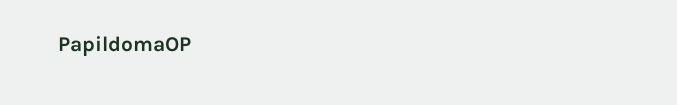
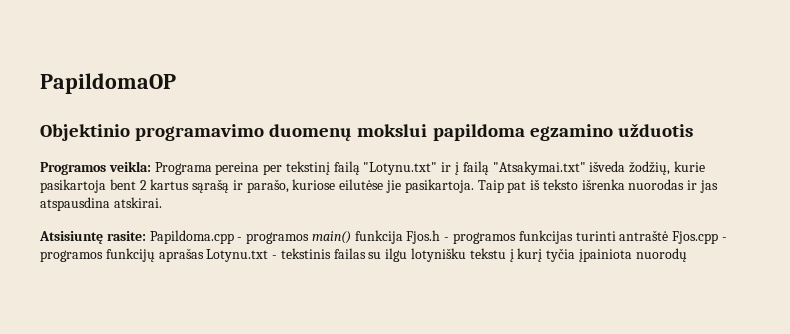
+ Objektinio programavimo duomenų mokslui papildoma egzamino užduotis
+ Programos veikla: Programa pereina per tekstinį failą "Lotynu.txt" ir į failą "Atsakymai.txt" išveda žodžių, kurie pasikartoja bent 2 kartus sąrašą ir parašo, kuriose eilutėse jie pasikartoja. Taip pat iš teksto išrenka nuorodas ir jas atspausdina atskirai.
+ Atsisiuntę rasite: Papildoma.cpp - programos main() funkcija Fjos.h - programos funkcijas turinti antraštė Fjos.cpp - programos funkcijų aprašas Lotynu.txt - tekstinis failas su ilgu lotynišku tekstu į kurį tyčia įpainiota nuorodų

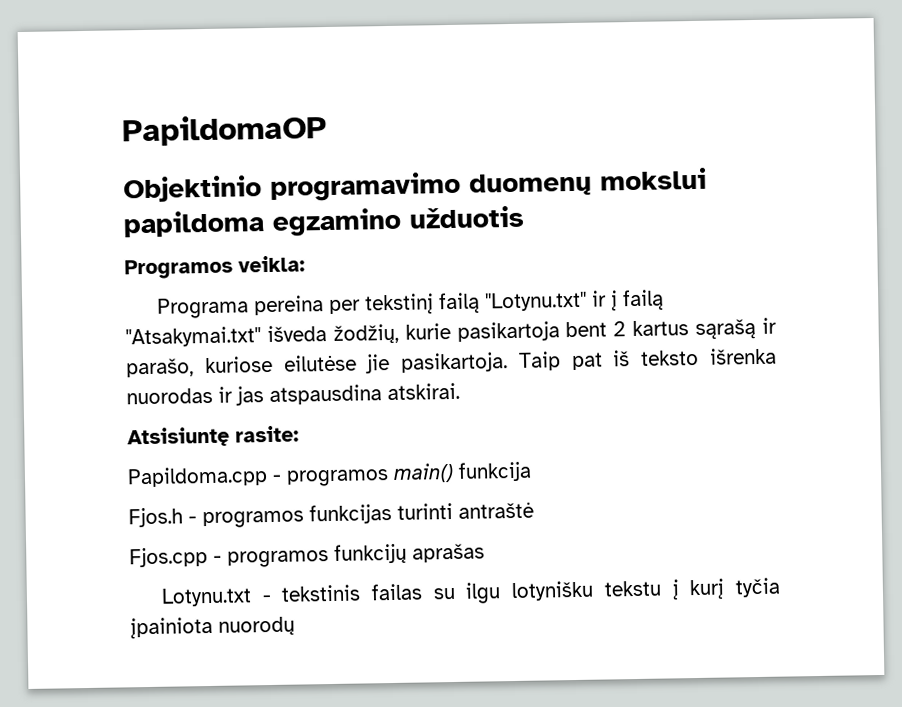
- Programos veikla: Programa pereina per tekstinį failą "Lotynu.txt" ir į failą "Atsakymai.txt" išveda žodžių, kurie pasikartoja bent 2 kartus sąrašą ir parašo, kuriose eilutėse jie pasikartoja.
+ Programos veikla:
+ Programa pereina per tekstinį failą "Lotynu.txt" ir į failą "Atsakymai.txt" išveda žodžių, kurie pasikartoja bent 2 kartus sąrašą ir parašo, kuriose eilutėse jie pasikartoja.
- Atsisiuntę rasite: Papildoma.cpp - programos main() funkcija Fjos.h - programos funkcijas turinti antraštė Fjos.cpp - programos funkcijų aprašas Lotynu.txt - tekstinis failas su ilgu lotynišku tekstu į kurį tyčia įpainiota nuorodų
+ Atsisiuntę rasite:
+ Papildoma.cpp - programos main() funkcija
+ Fjos.h - programos funkcijas turinti antraštė
+ Fjos.cpp - programos funkcijų aprašas
+ Lotynu.txt - tekstinis failas su ilgu lotynišku tekstu į kurį tyčia įpainiota nuorodų

